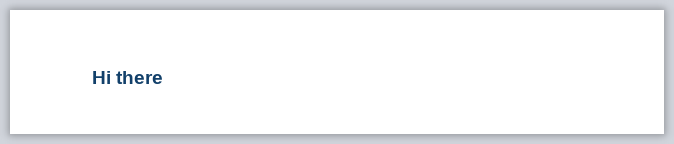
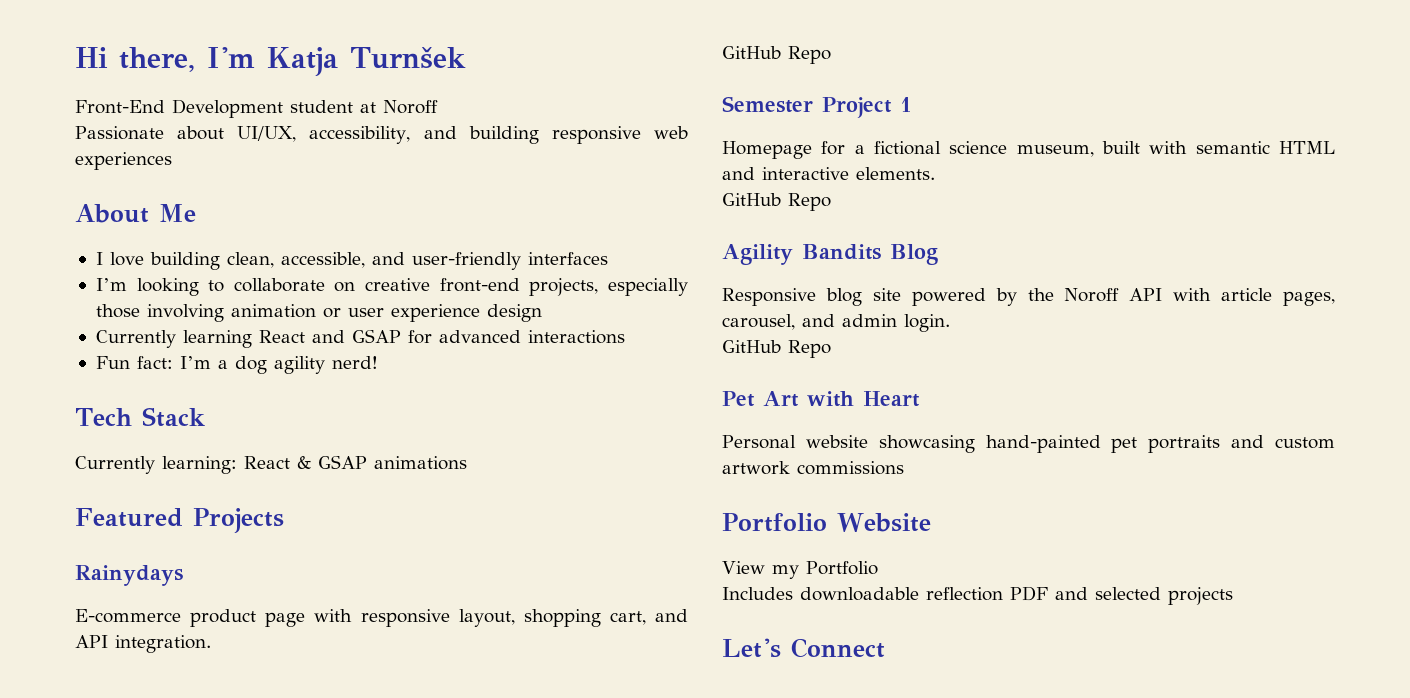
- Hi there
+ Hi there, I'm Katja Turnšek
+ Front-End Development student at Noroff
+ Passionate about UI/UX, accessibility, and building responsive web experiences
+ About Me
+ I love building clean, accessible, and user-friendly interfaces
+ I’m looking to collaborate on creative front-end projects, especially those involving animation or user experience design
+ Currently learning React and GSAP for advanced interactions
+ Fun fact: I’m a dog agility nerd!
+ Tech Stack
+ Currently learning: React & GSAP animations
+ Featured Projects
+ Rainydays
+ E-commerce product page with responsive layout, shopping cart, and API integration.
+ GitHub Repo
+ Semester Project 1
+ Homepage for a fictional science museum, built with semantic HTML and interactive elements.
+ GitHub Repo
+ Agility Bandits Blog
+ Responsive blog site powered by the Noroff API with article pages, carousel, and admin login.
+ GitHub Repo
+ Pet Art with Heart
+ Personal website showcasing hand-painted pet portraits and custom artwork commissions
+ Portfolio Website
+ View my Portfolio
+ Includes downloadable reflection PDF and selected projects
+ Let's Connect

